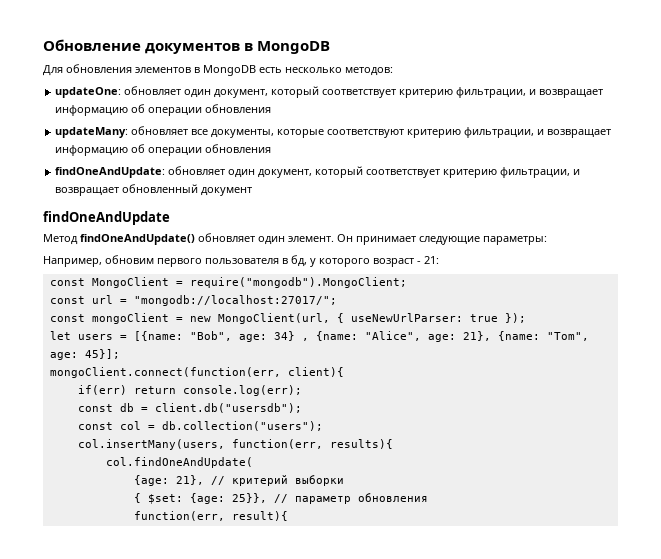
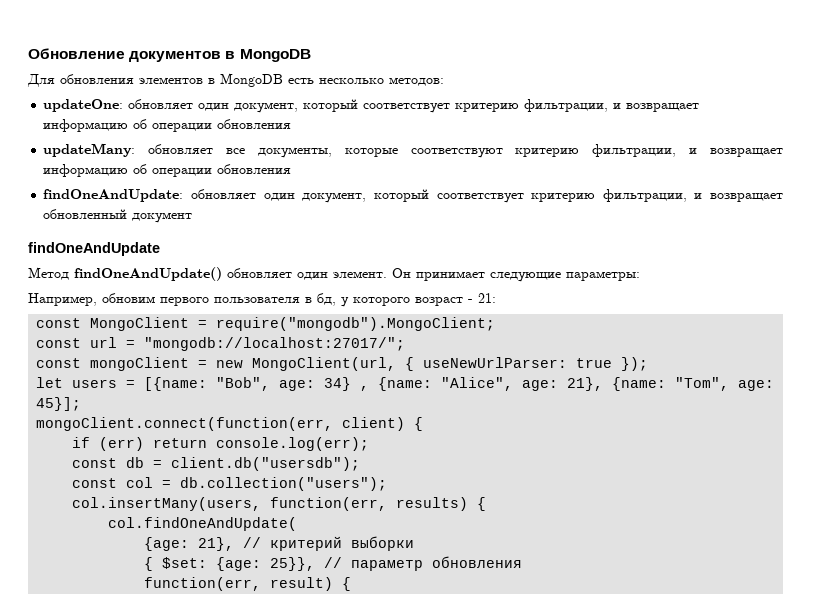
- mongoClient.connect(function(err, client){
- if(err) return console.log(err);
+ mongoClient.connect(function(err, client) {
+ if (err) return console.log(err);
- col.insertMany(users, function(err, results){
+ col.insertMany(users, function(err, results) {
- function(err, result){
+ function(err, result) {

